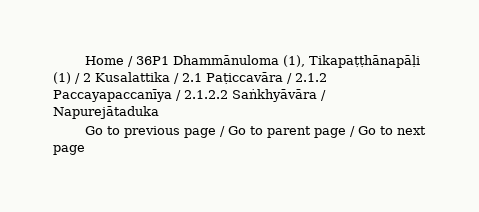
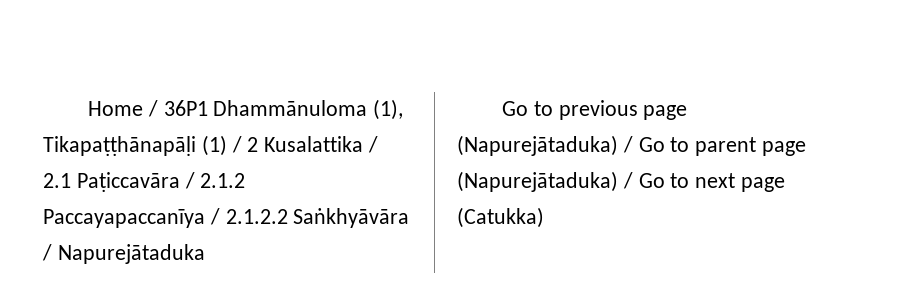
- Go to previous page / Go to parent page / Go to next page
+ Go to previous page (Napurejātaduka) / Go to parent page (Napurejātaduka) / Go to next page (Catukka)

